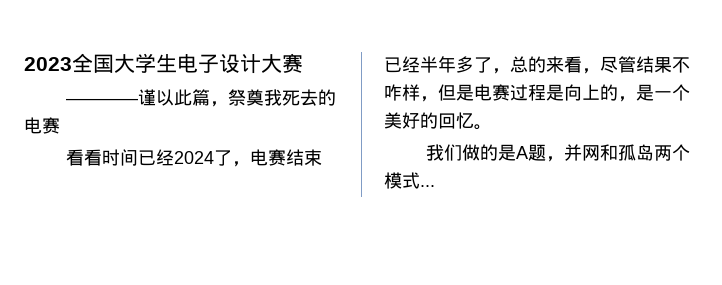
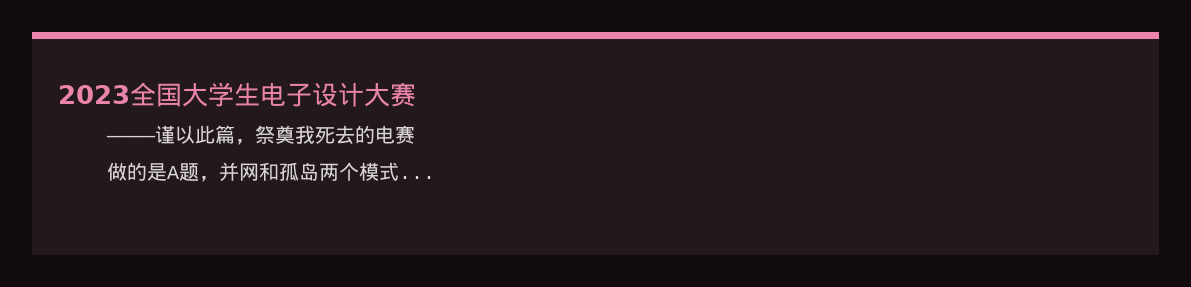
- 看看时间已经2024了，电赛结束已经半年多了，总的来看，尽管结果不咋样，但是电赛过程是向上的，是一个美好的回忆。
- 我们做的是A题，并网和孤岛两个模式...
+ 做的是A题，并网和孤岛两个模式...

